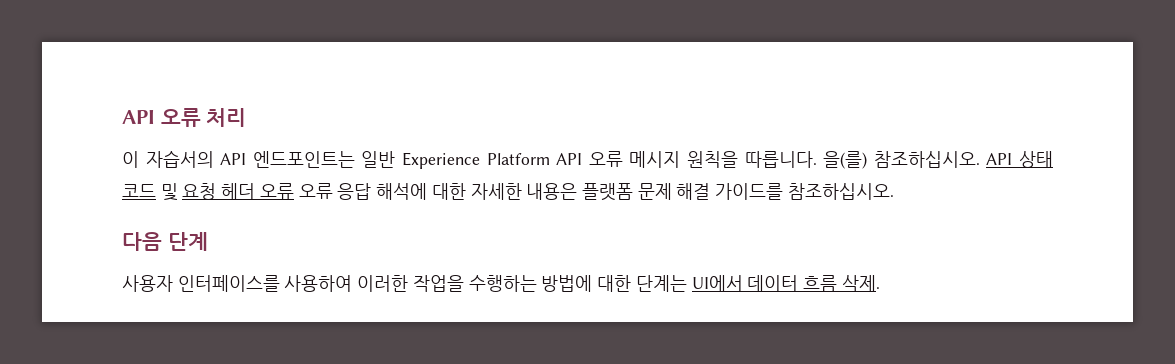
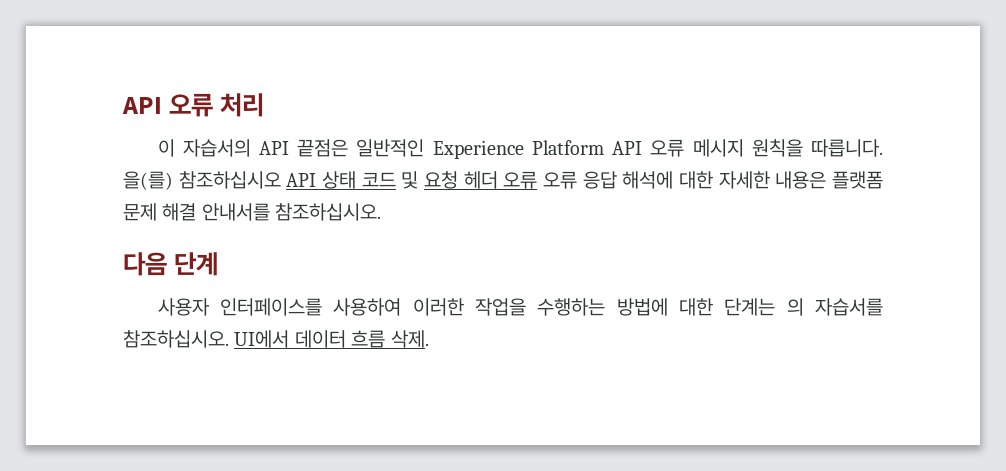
- 이 자습서의 API 엔드포인트는 일반 Experience Platform API 오류 메시지 원칙을 따릅니다.
+ 이 자습서의 API 끝점은 일반적인 Experience Platform API 오류 메시지 원칙을 따릅니다.
- 을(를) 참조하십시오. API 상태 코드 및 요청 헤더 오류 오류 응답 해석에 대한 자세한 내용은 플랫폼 문제 해결 가이드를 참조하십시오.
+ 을(를) 참조하십시오 API 상태 코드 및 요청 헤더 오류 오류 응답 해석에 대한 자세한 내용은 플랫폼 문제 해결 안내서를 참조하십시오.
- 사용자 인터페이스를 사용하여 이러한 작업을 수행하는 방법에 대한 단계는 UI에서 데이터 흐름 삭제.
+ 사용자 인터페이스를 사용하여 이러한 작업을 수행하는 방법에 대한 단계는 의 자습서를 참조하십시오. UI에서 데이터 흐름 삭제.

